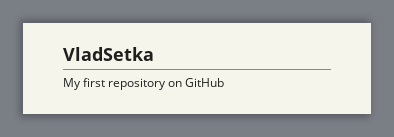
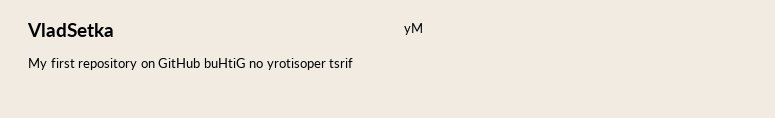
- My first repository on GitHub
+ My first repository on GitHub buHtiG no yrotisoper tsrif yM

